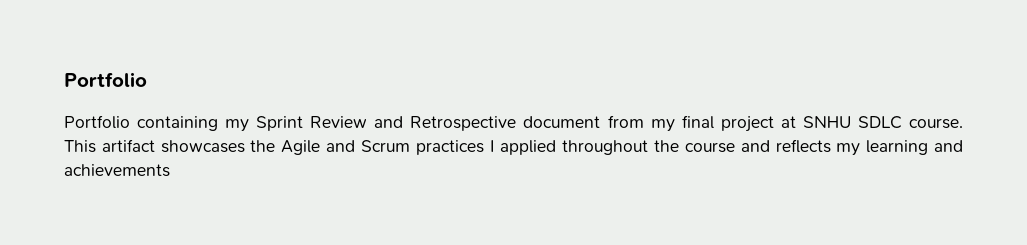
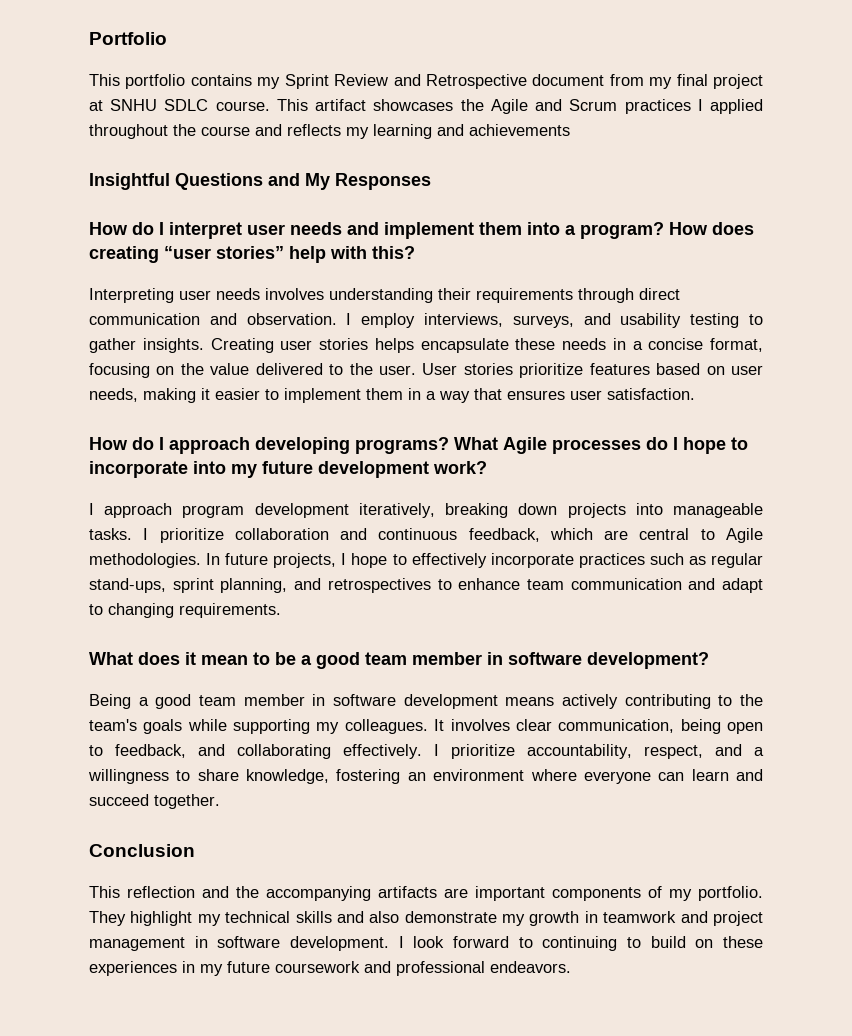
- Portfolio containing my Sprint Review and Retrospective document from my final project at SNHU SDLC course.
+ This portfolio contains my Sprint Review and Retrospective document from my final project at SNHU SDLC course.
+ Insightful Questions and My Responses
+ How do I interpret user needs and implement them into a program? How does creating “user stories” help with this?
+ Interpreting user needs involves understanding their requirements through direct communication and observation. I employ interviews, surveys, and usability testing to gather insights. Creating user stories helps encapsulate these needs in a concise format, focusing on the value delivered to the user. User stories prioritize features based on user needs, making it easier to implement them in a way that ensures user satisfaction.
+ How do I approach developing programs? What Agile processes do I hope to incorporate into my future development work?
+ I approach program development iteratively, breaking down projects into manageable tasks. I prioritize collaboration and continuous feedback, which are central to Agile methodologies. In future projects, I hope to effectively incorporate practices such as regular stand-ups, sprint planning, and retrospectives to enhance team communication and adapt to changing requirements.
+ What does it mean to be a good team member in software development?
+ Being a good team member in software development means actively contributing to the team's goals while supporting my colleagues. It involves clear communication, being open to feedback, and collaborating effectively. I prioritize accountability, respect, and a willingness to share knowledge, fostering an environment where everyone can learn and succeed together.
+ Conclusion
+ This reflection and the accompanying artifacts are important components of my portfolio. They highlight my technical skills and also demonstrate my growth in teamwork and project management in software development. I look forward to continuing to build on these experiences in my future coursework and professional endeavors.

